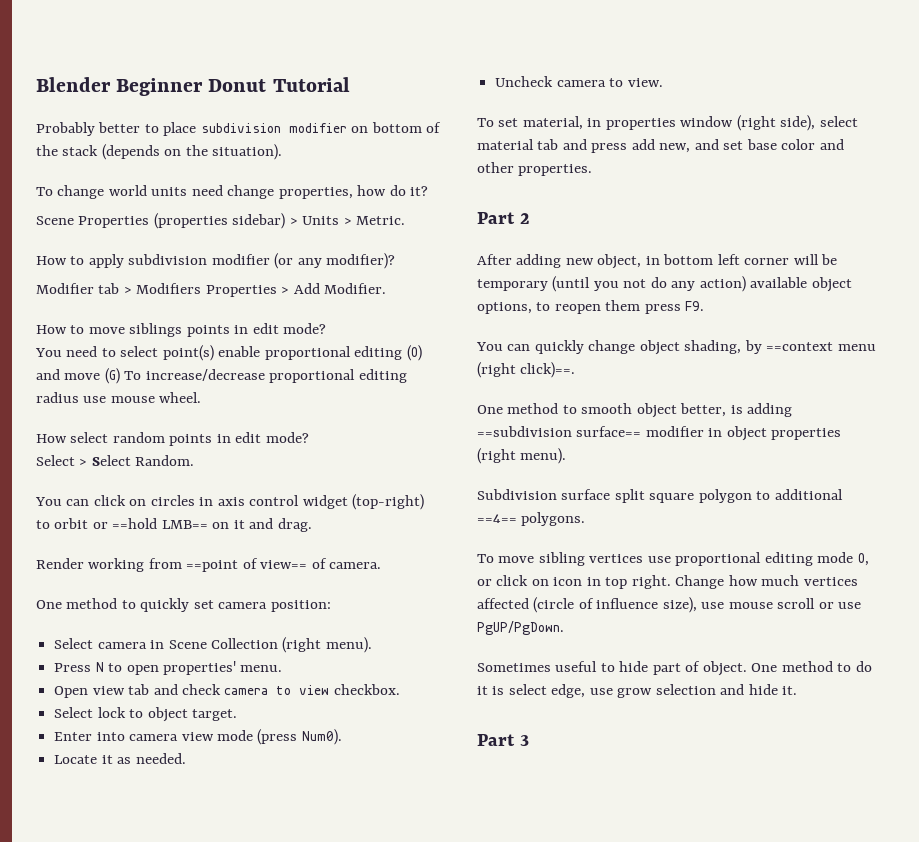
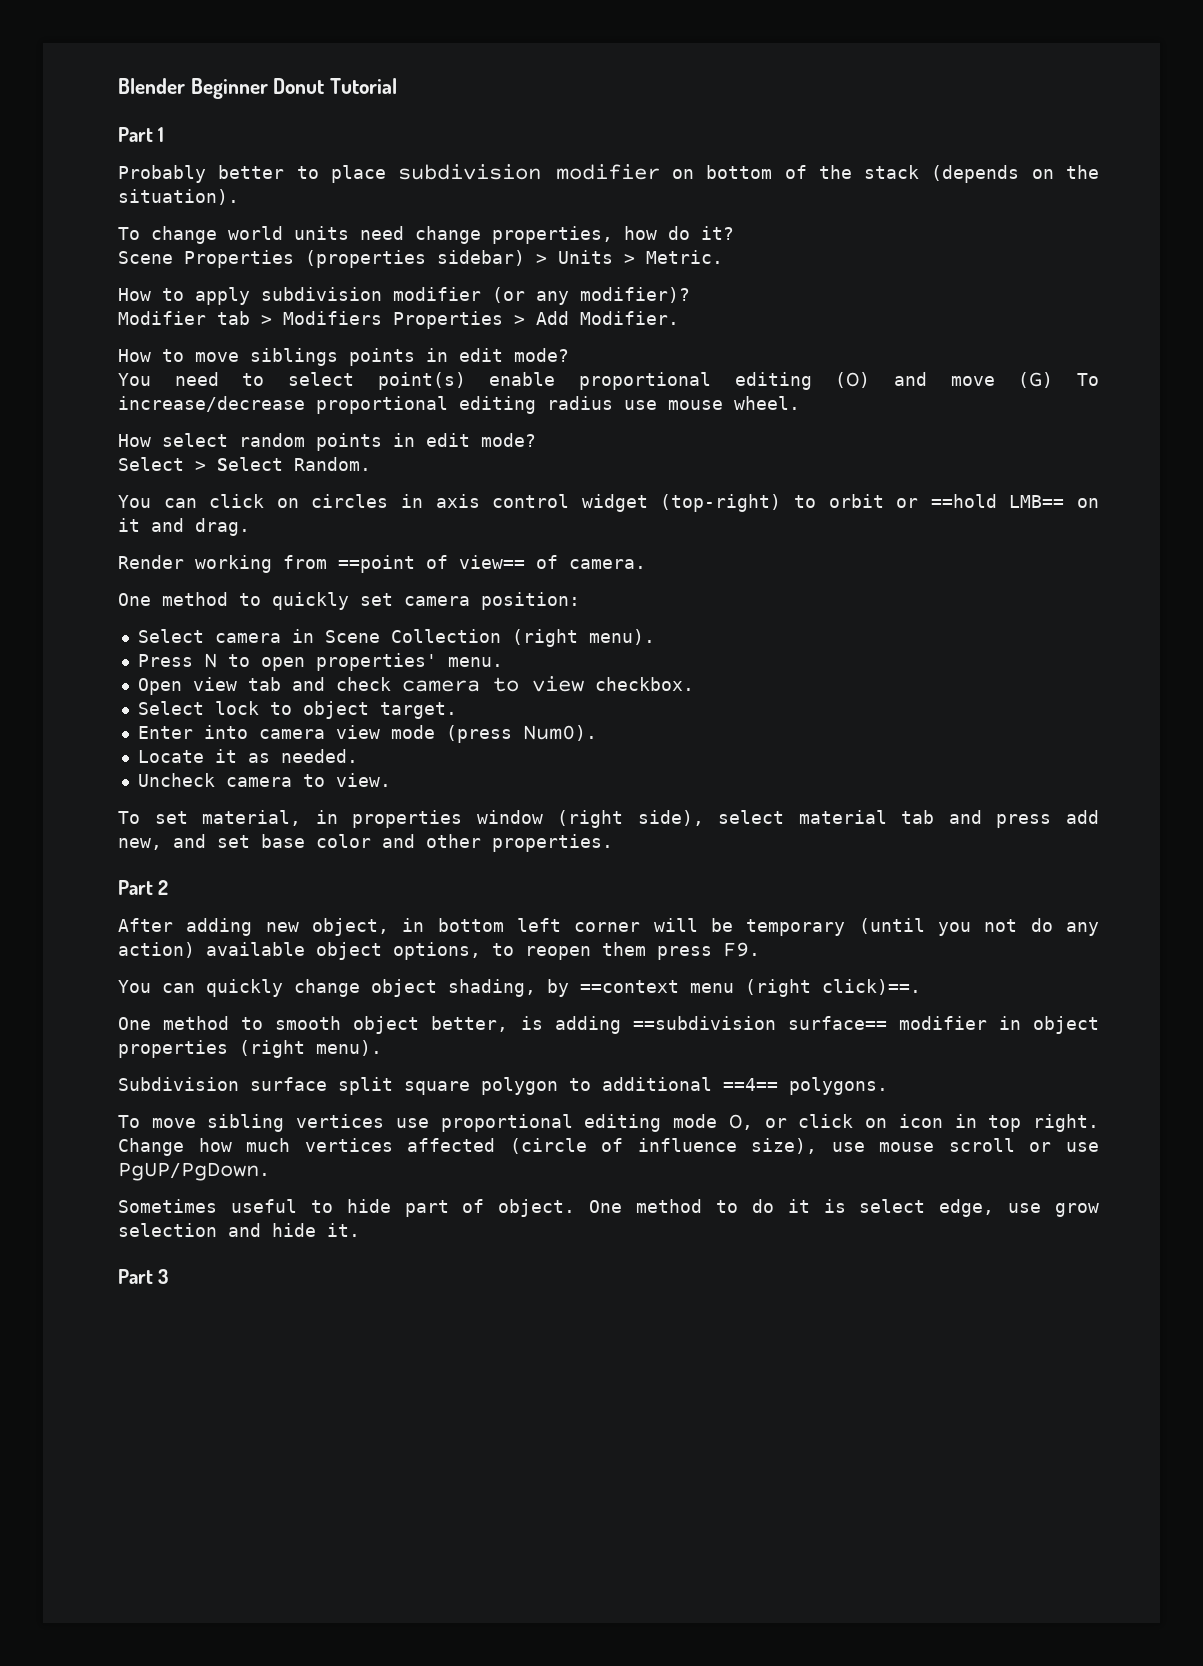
+ Part 1

